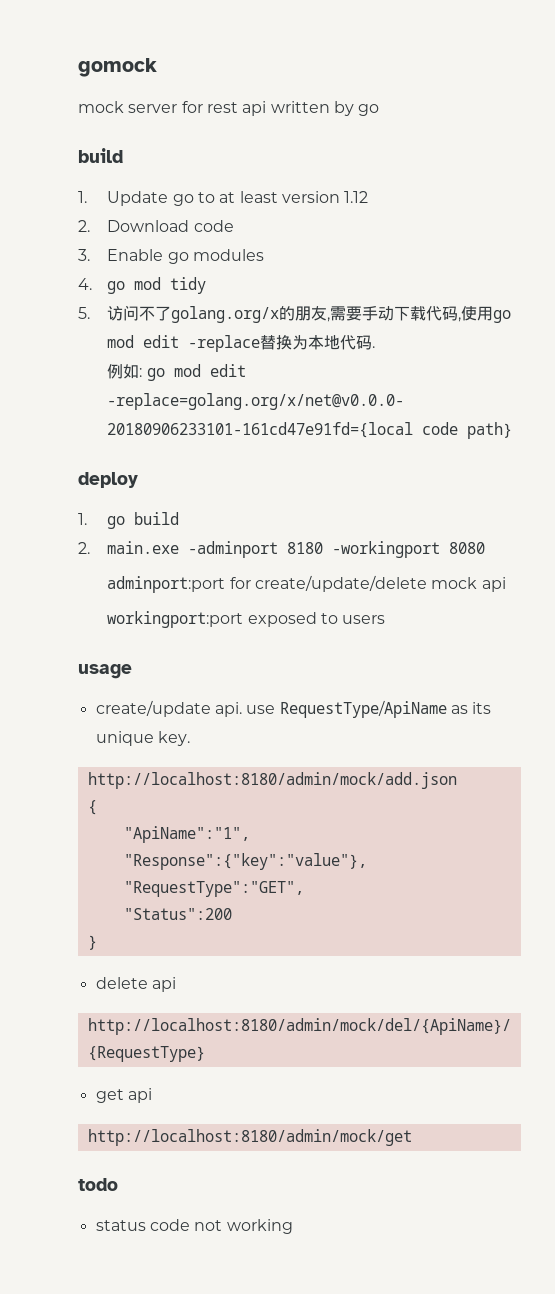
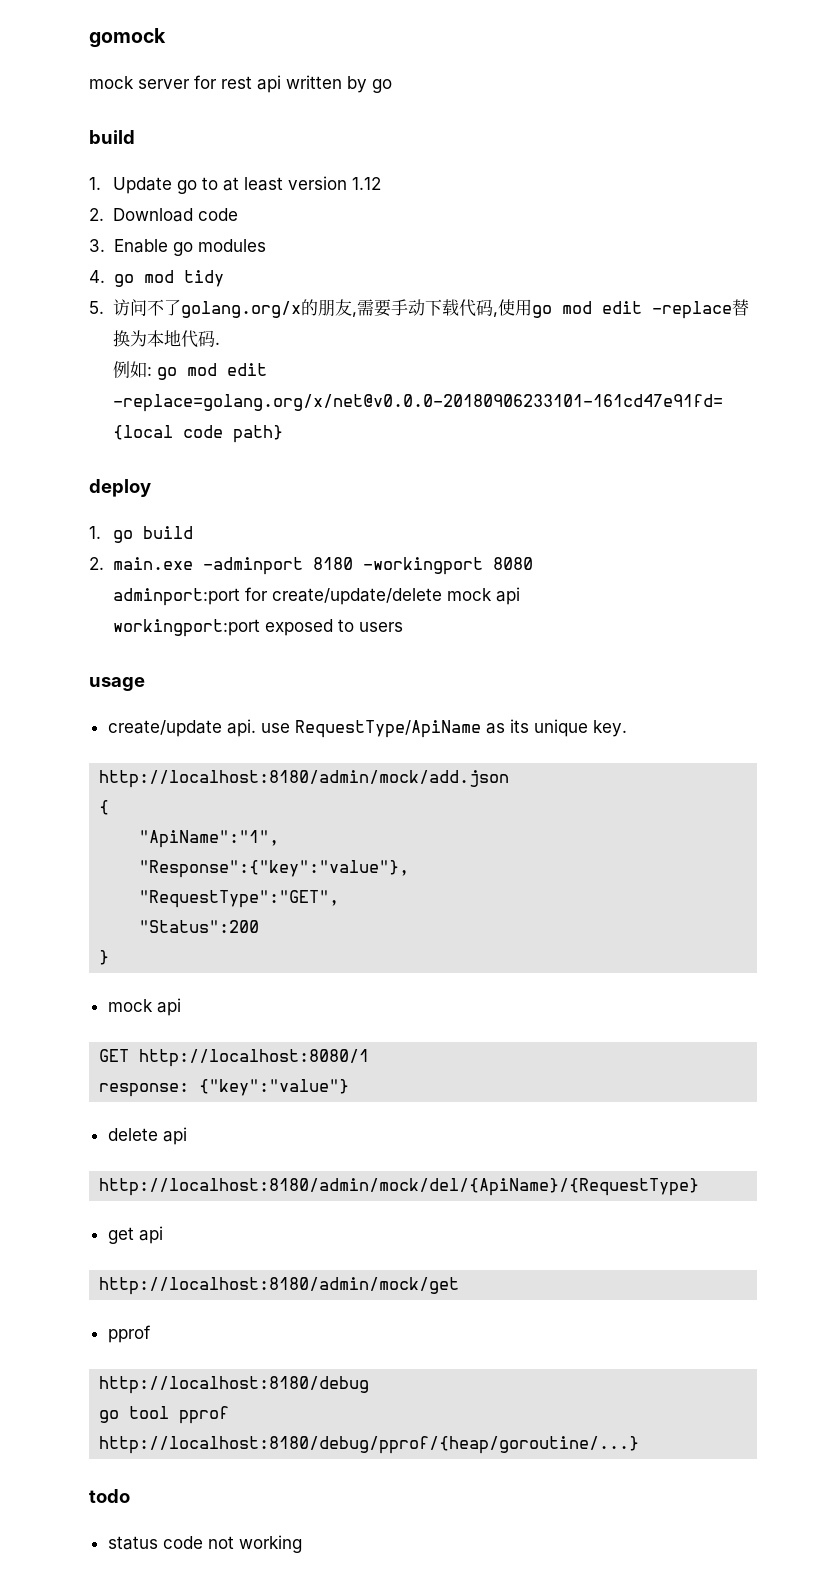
  }
+ mock api
+ GET http://localhost:8080/1
+ response: {"key":"value"}
  http://localhost:8180/admin/mock/get
+ pprof
+ http://localhost:8180/debug
+ go tool pprof http://localhost:8180/debug/pprof/{heap/goroutine/...}

